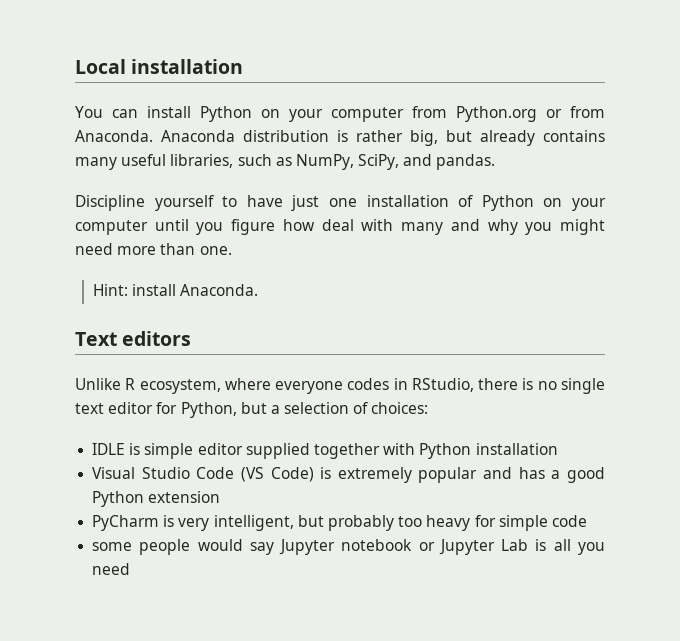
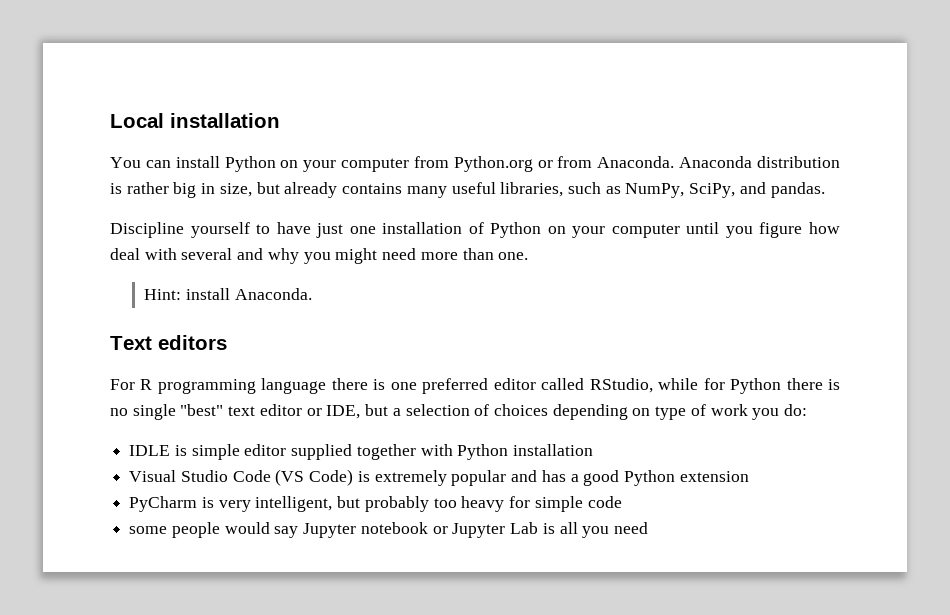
- Anaconda distribution is rather big, but already contains many useful libraries, such as NumPy, SciPy, and pandas.
+ Anaconda distribution is rather big in size, but already contains many useful libraries, such as NumPy, SciPy, and pandas.
- Discipline yourself to have just one installation of Python on your computer until you figure how deal with many and why you might need more than one.
+ Discipline yourself to have just one installation of Python on your computer until you figure how deal with several and why you might need more than one.
- Unlike R ecosystem, where everyone codes in RStudio, there is no single text editor for Python, but a selection of choices:
+ For R programming language there is one preferred editor called RStudio, while for Python there is no single "best" text editor or IDE, but a selection of choices depending on type of work you do:

